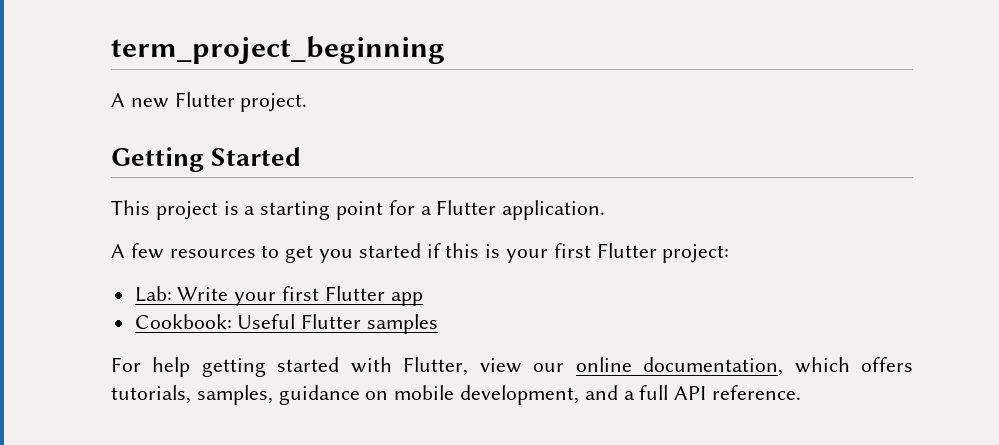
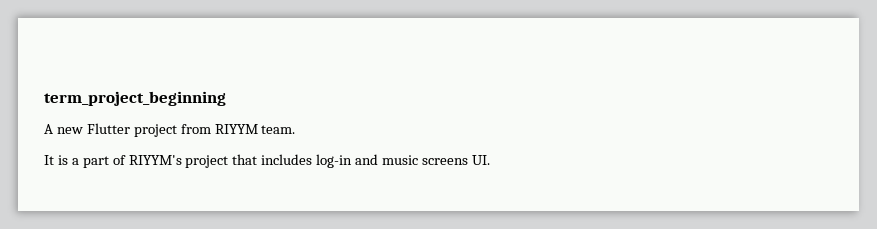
- A new Flutter project.
- Getting Started
- This project is a starting point for a Flutter application.
- A few resources to get you started if this is your first Flutter project:
- Lab: Write your first Flutter app
- Cookbook: Useful Flutter samples
- For help getting started with Flutter, view our online documentation, which offers tutorials, samples, guidance on mobile development, and a full API reference.
+ A new Flutter project from RIYYM team.
+ It is a part of RIYYM's project that includes log-in and music screens UI.

